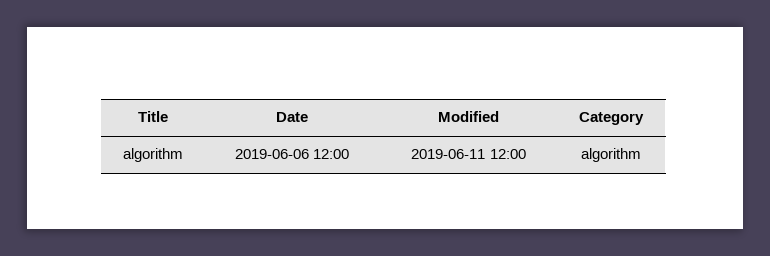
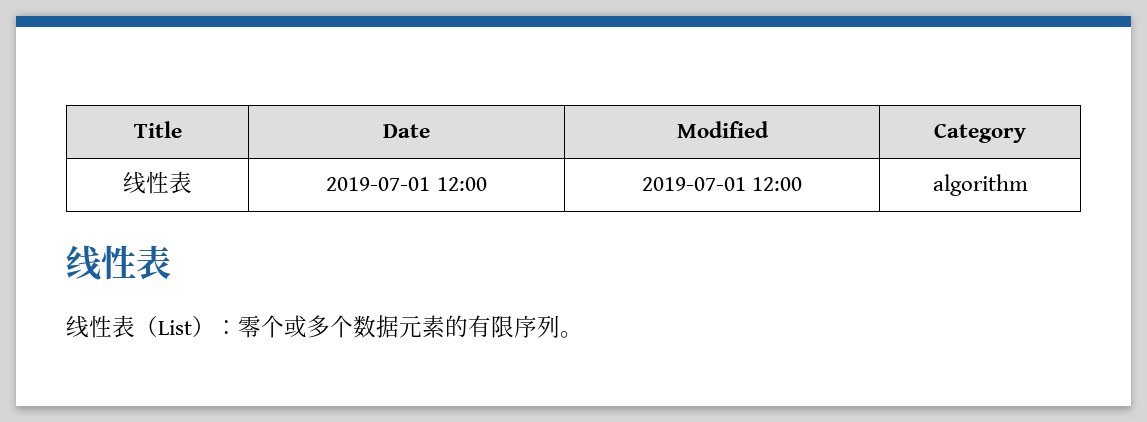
- algorithm | 2019-06-06 12:00 | 2019-06-11 12:00 | algorithm
+ 线性表 | 2019-07-01 12:00 | 2019-07-01 12:00 | algorithm
+ 线性表
+ 线性表（List）：零个或多个数据元素的有限序列。

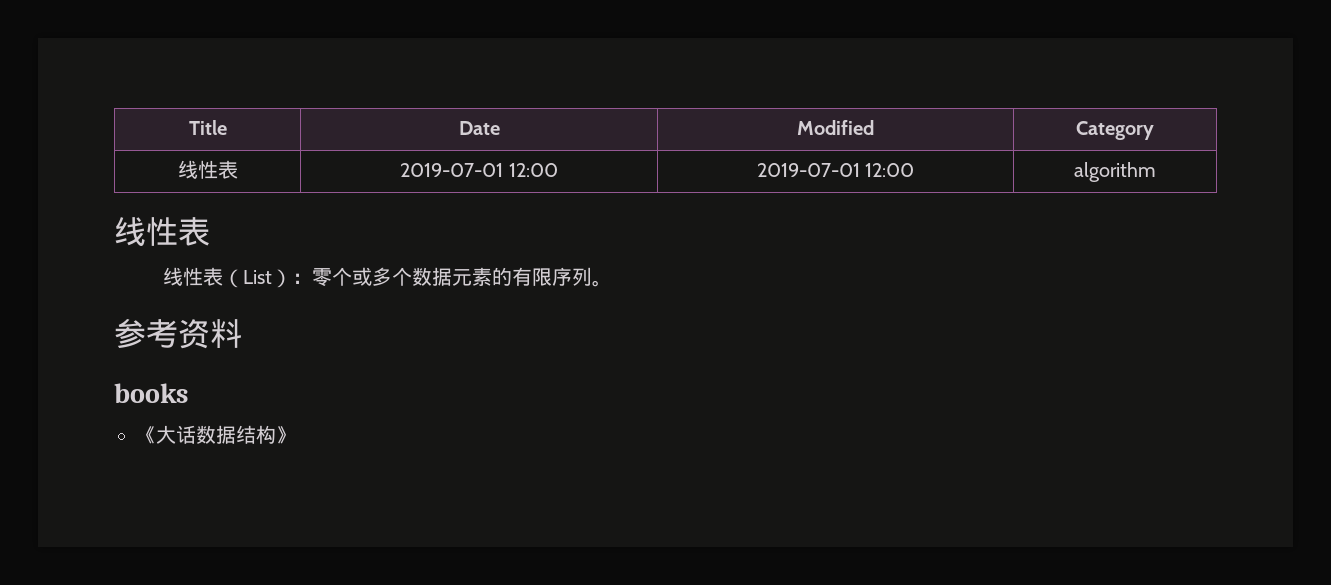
+ 参考资料
+ books
+ 《大话数据结构》

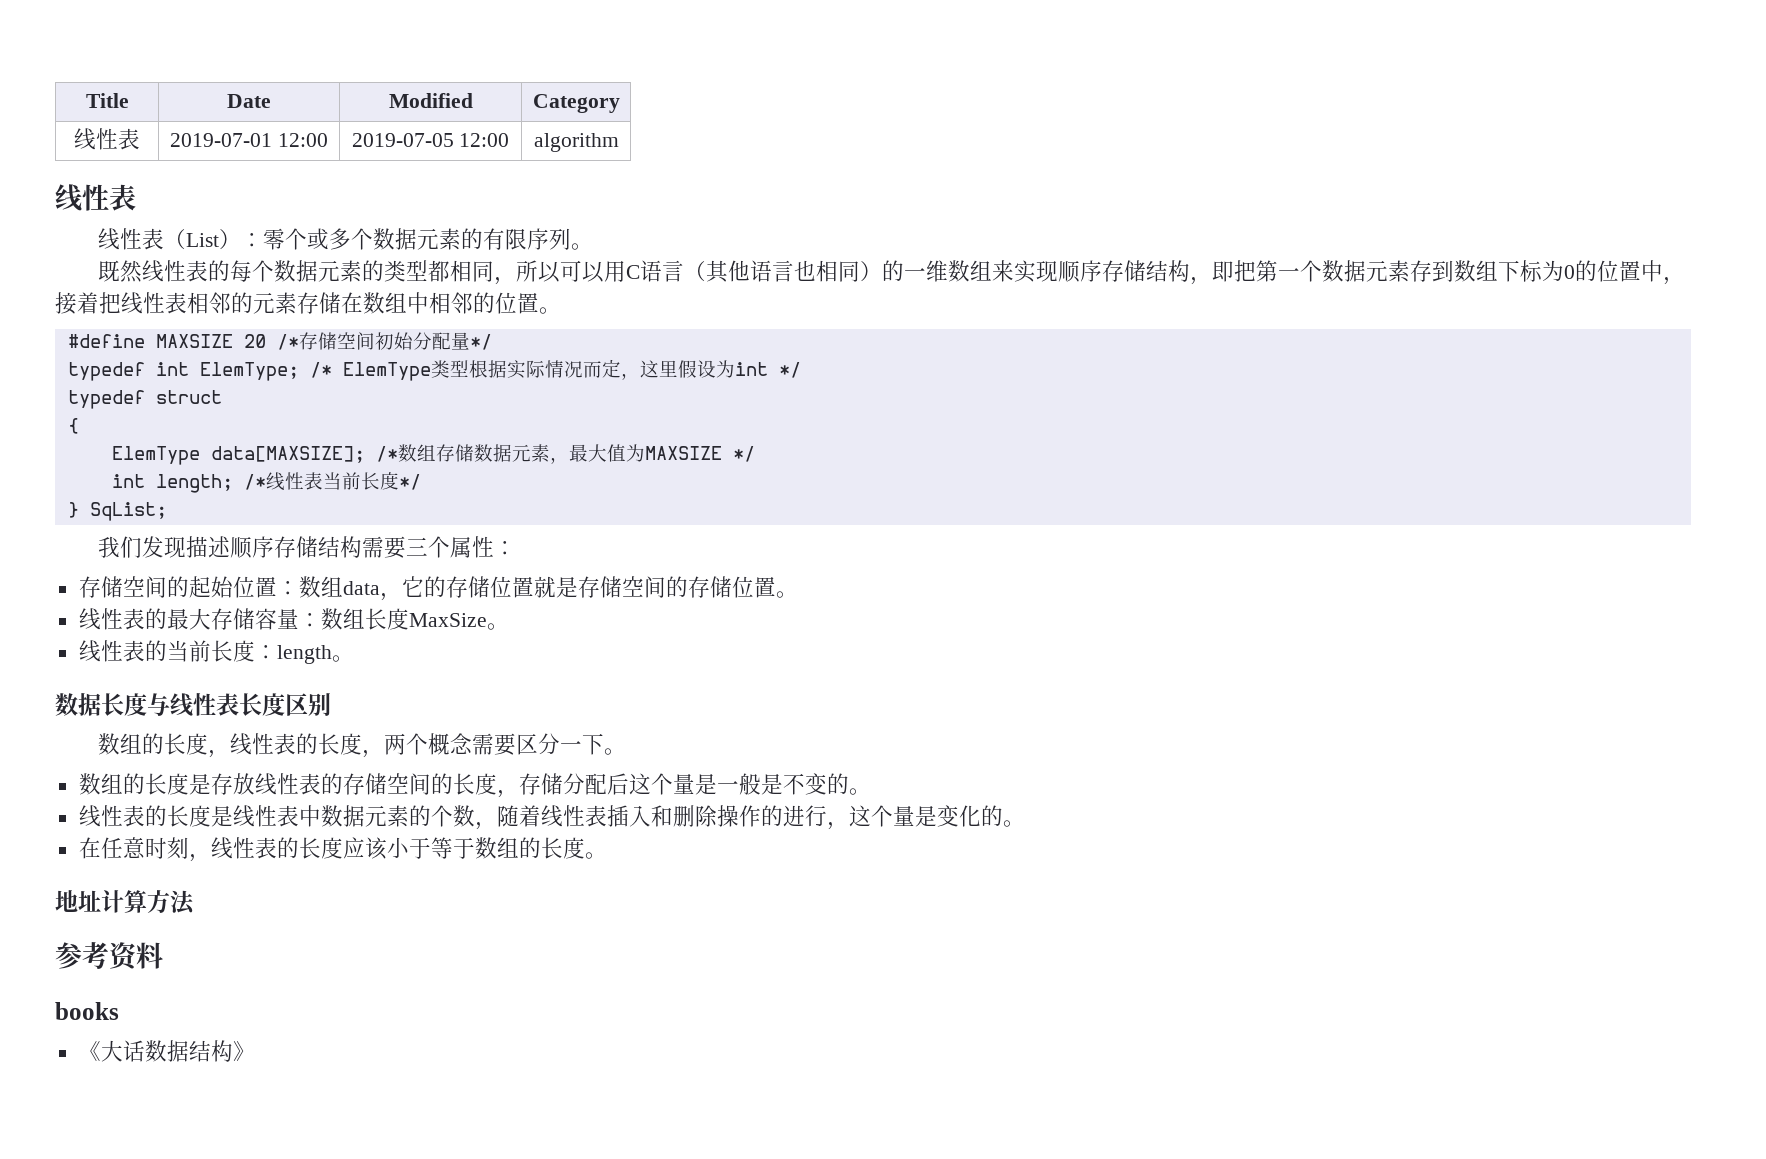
- 线性表 | 2019-07-01 12:00 | 2019-07-01 12:00 | algorithm
+ 线性表 | 2019-07-01 12:00 | 2019-07-05 12:00 | algorithm
+ 既然线性表的每个数据元素的类型都相同，所以可以用C语言（其他语言也相同）的一维数组来实现顺序存储结构，即把第一个数据元素存到数组下标为0的位置中，接着把线性表相邻的元素存储在数组中相邻的位置。
+ #define MAXSIZE 20 /*存储空间初始分配量*/
+ typedef int ElemType; /* ElemType类型根据实际情况而定，这里假设为int */
+ typedef struct
+ {
+ ElemType data[MAXSIZE]; /*数组存储数据元素，最大值为MAXSIZE */
+ int length; /*线性表当前长度*/
+ } SqList;
+ 我们发现描述顺序存储结构需要三个属性：
+ 存储空间的起始位置：数组data，它的存储位置就是存储空间的存储位置。
+ 线性表的最大存储容量：数组长度MaxSize。
+ 线性表的当前长度：length。
+ 数据长度与线性表长度区别
+ 数组的长度，线性表的长度，两个概念需要区分一下。
+ 数组的长度是存放线性表的存储空间的长度，存储分配后这个量是一般是不变的。
+ 线性表的长度是线性表中数据元素的个数，随着线性表插入和删除操作的进行，这个量是变化的。
+ 在任意时刻，线性表的长度应该小于等于数组的长度。
+ 地址计算方法

